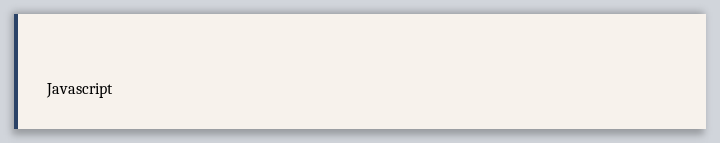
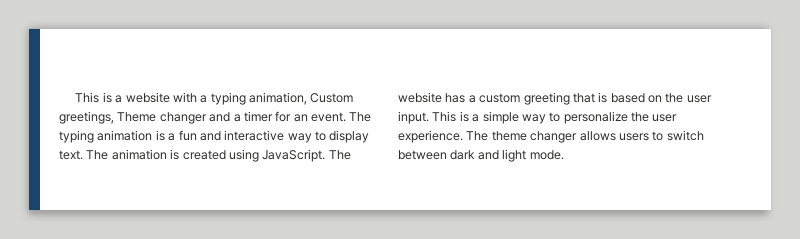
- Javascript
+ This is a website with a typing animation, Custom greetings, Theme changer and a timer for an event. The typing animation is a fun and interactive way to display text. The animation is created using JavaScript. The website has a custom greeting that is based on the user input. This is a simple way to personalize the user experience. The theme changer allows users to switch between dark and light mode.

